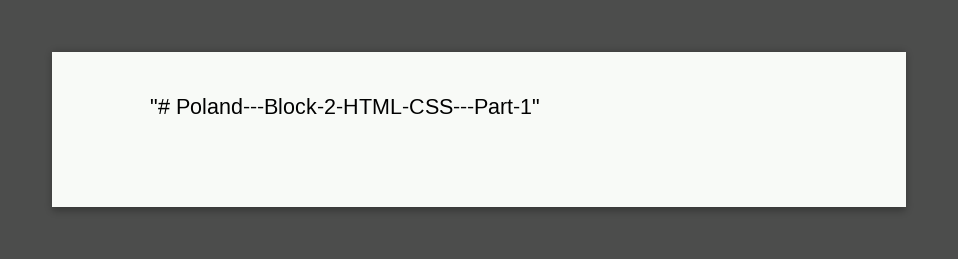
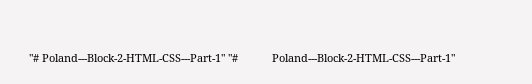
- "# Poland---Block-2-HTML-CSS---Part-1"
+ "# Poland---Block-2-HTML-CSS---Part-1" "# Poland---Block-2-HTML-CSS---Part-1"

